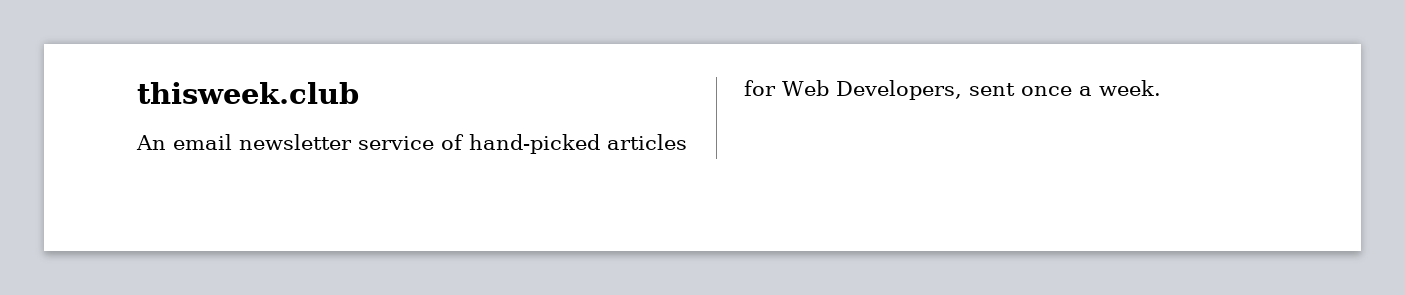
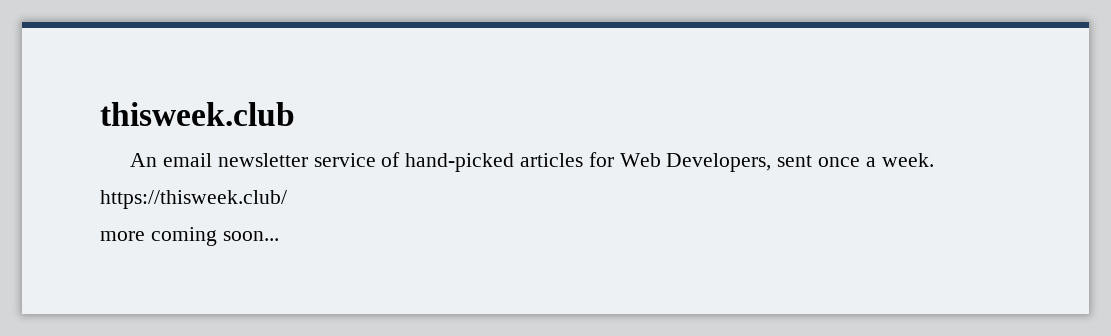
+ https://thisweek.club/
+ more coming soon...

